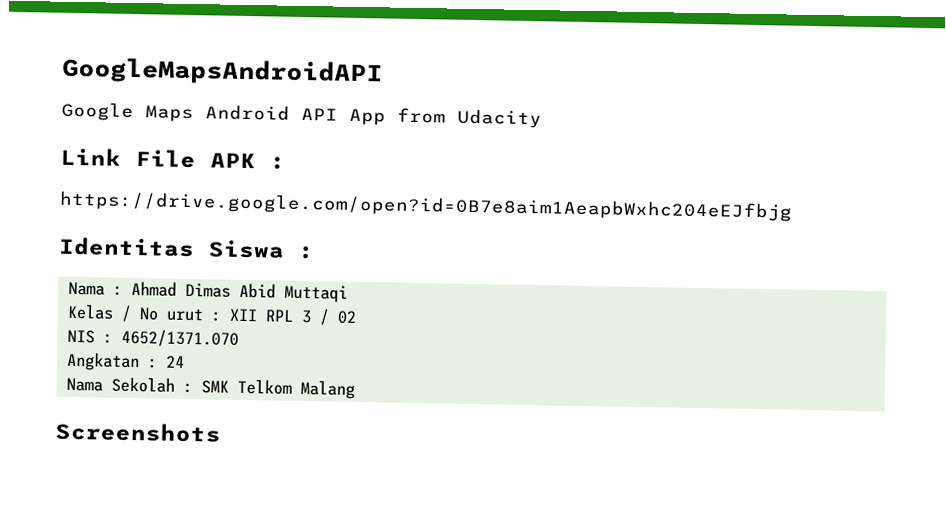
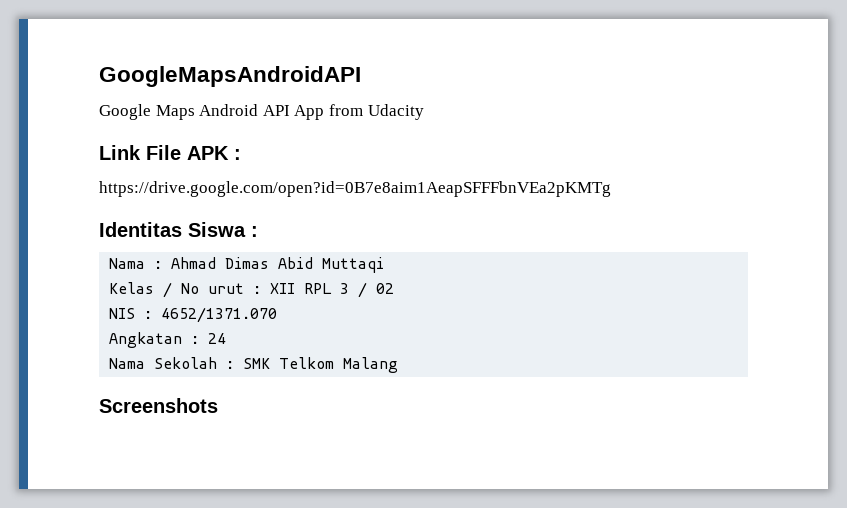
- https://drive.google.com/open?id=0B7e8aim1AeapbWxhc204eEJfbjg
+ https://drive.google.com/open?id=0B7e8aim1AeapSFFFbnVEa2pKMTg

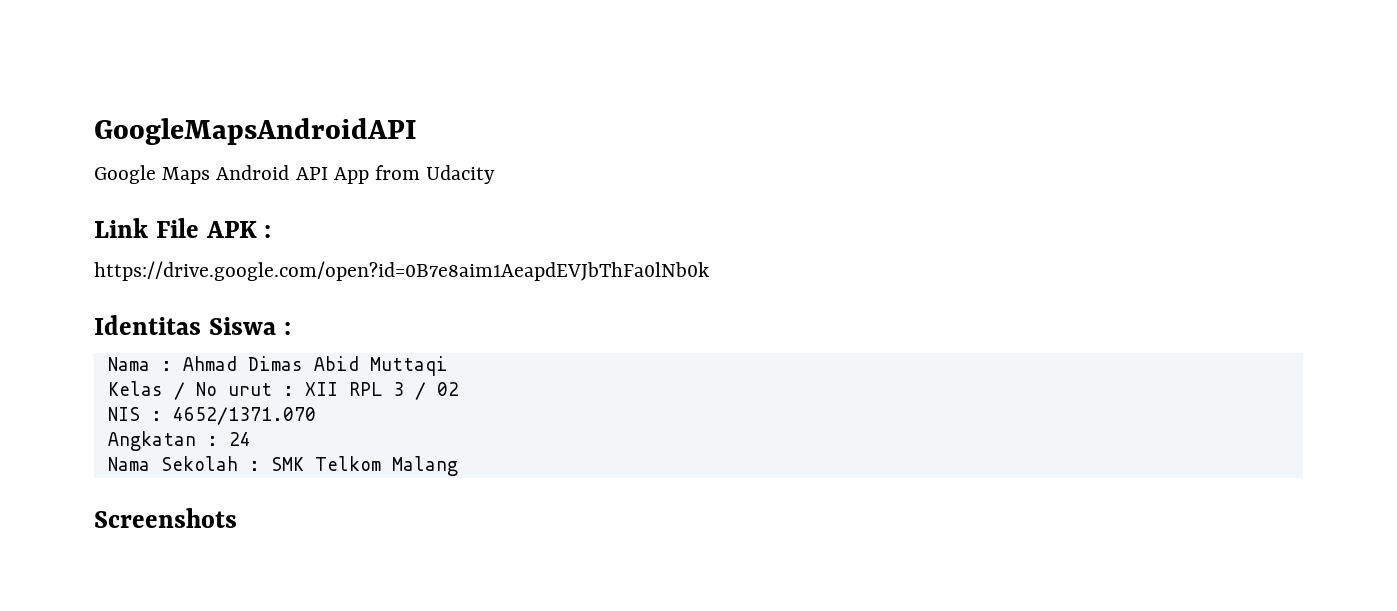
- https://drive.google.com/open?id=0B7e8aim1AeapSFFFbnVEa2pKMTg
+ https://drive.google.com/open?id=0B7e8aim1AeapdEVJbThFa0lNb0k

